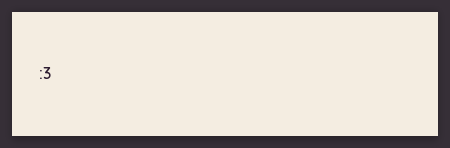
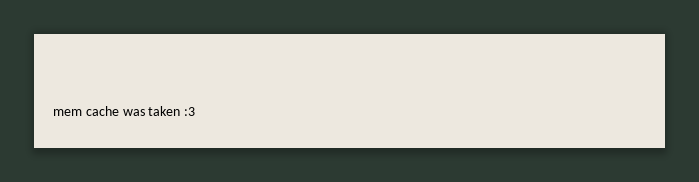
- :3
+ mem cache was taken :3

